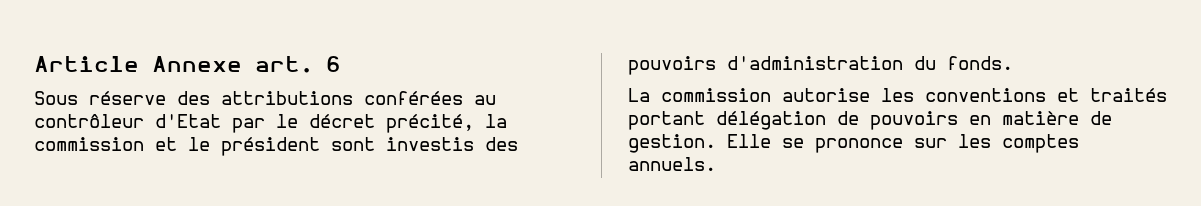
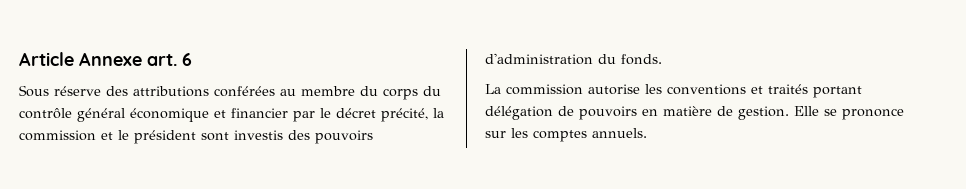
- Sous réserve des attributions conférées au contrôleur d'Etat par le décret précité, la commission et le président sont investis des pouvoirs d'administration du fonds.
+ Sous réserve des attributions conférées au membre du corps du contrôle général économique et financier par le décret précité, la commission et le président sont investis des pouvoirs d'administration du fonds.

